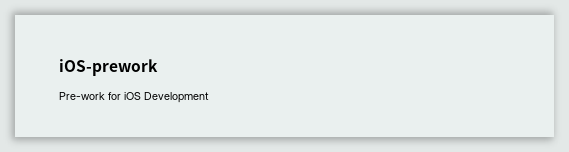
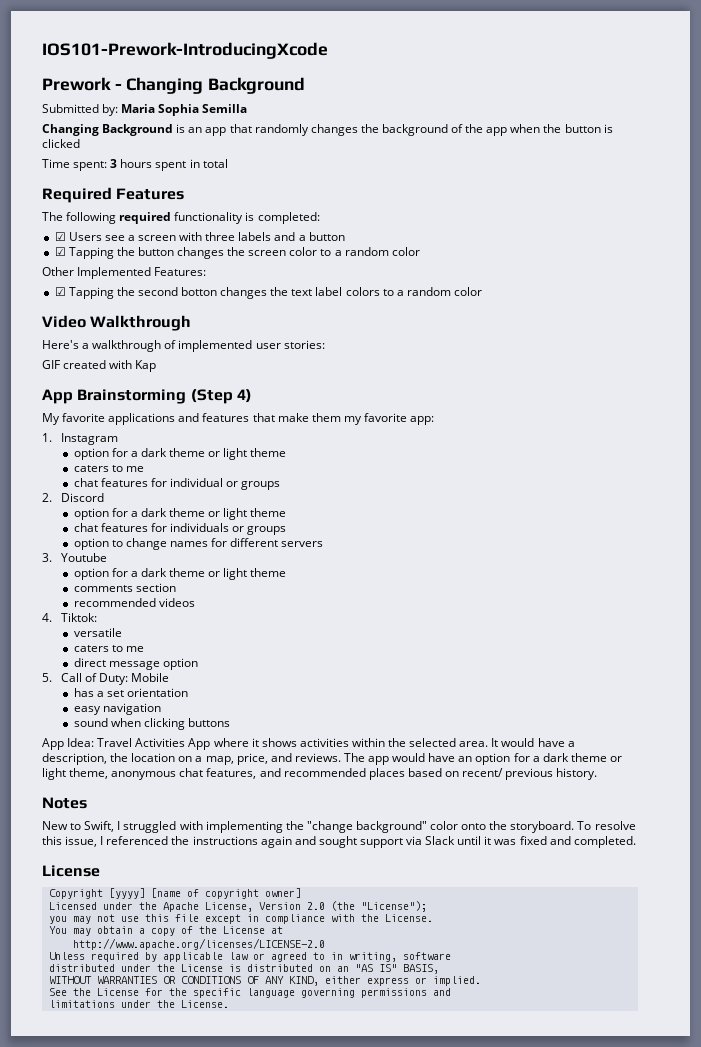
- iOS-prework
- Pre-work for iOS Development
+ IOS101-Prework-IntroducingXcode
+ Prework - Changing Background
+ Submitted by: Maria Sophia Semilla
+ Changing Background is an app that randomly changes the background of the app when the button is clicked
+ Time spent: 3 hours spent in total
+ Required Features
+ The following required functionality is completed:
+ ☑ Users see a screen with three labels and a button
+ ☑ Tapping the button changes the screen color to a random color
+ Other Implemented Features:
+ ☑ Tapping the second botton changes the text label colors to a random color
+ Video Walkthrough
+ Here's a walkthrough of implemented user stories:
+ GIF created with Kap
+ App Brainstorming (Step 4)
+ My favorite applications and features that make them my favorite app:
+ 1. Instagram
+ option for a dark theme or light theme
+ caters to me
+ chat features for individual or groups
+ 2. Discord
+ option for a dark theme or light theme
+ chat features for individuals or groups
+ option to change names for different servers
+ 3. Youtube
+ option for a dark theme or light theme
+ comments section
+ recommended videos
+ 4. Tiktok:
+ versatile
+ caters to me
+ direct message option
+ 5. Call of Duty: Mobile
+ has a set orientation
+ easy navigation
+ sound when clicking buttons
+ App Idea: Travel Activities App where it shows activities within the selected area. It would have a description, the location on a map, price, and reviews. The app would have an option for a dark theme or light theme, anonymous chat features, and recommended places based on recent/ previous history.
+ Notes
+ New to Swift, I struggled with implementing the "change background" color onto the storyboard. To resolve this issue, I referenced the instructions again and sought support via Slack until it was fixed and completed.
+ License
+ Copyright [yyyy] [name of copyright owner]
+ Licensed under the Apache License, Version 2.0 (the "License");
+ you may not use this file except in compliance with the License.
+ You may obtain a copy of the License at
+ http://www.apache.org/licenses/LICENSE-2.0
+ Unless required by applicable law or agreed to in writing, software
+ distributed under the License is distributed on an "AS IS" BASIS,
+ WITHOUT WARRANTIES OR CONDITIONS OF ANY KIND, either express or implied.
+ See the License for the specific language governing permissions and
+ limitations under the License.

